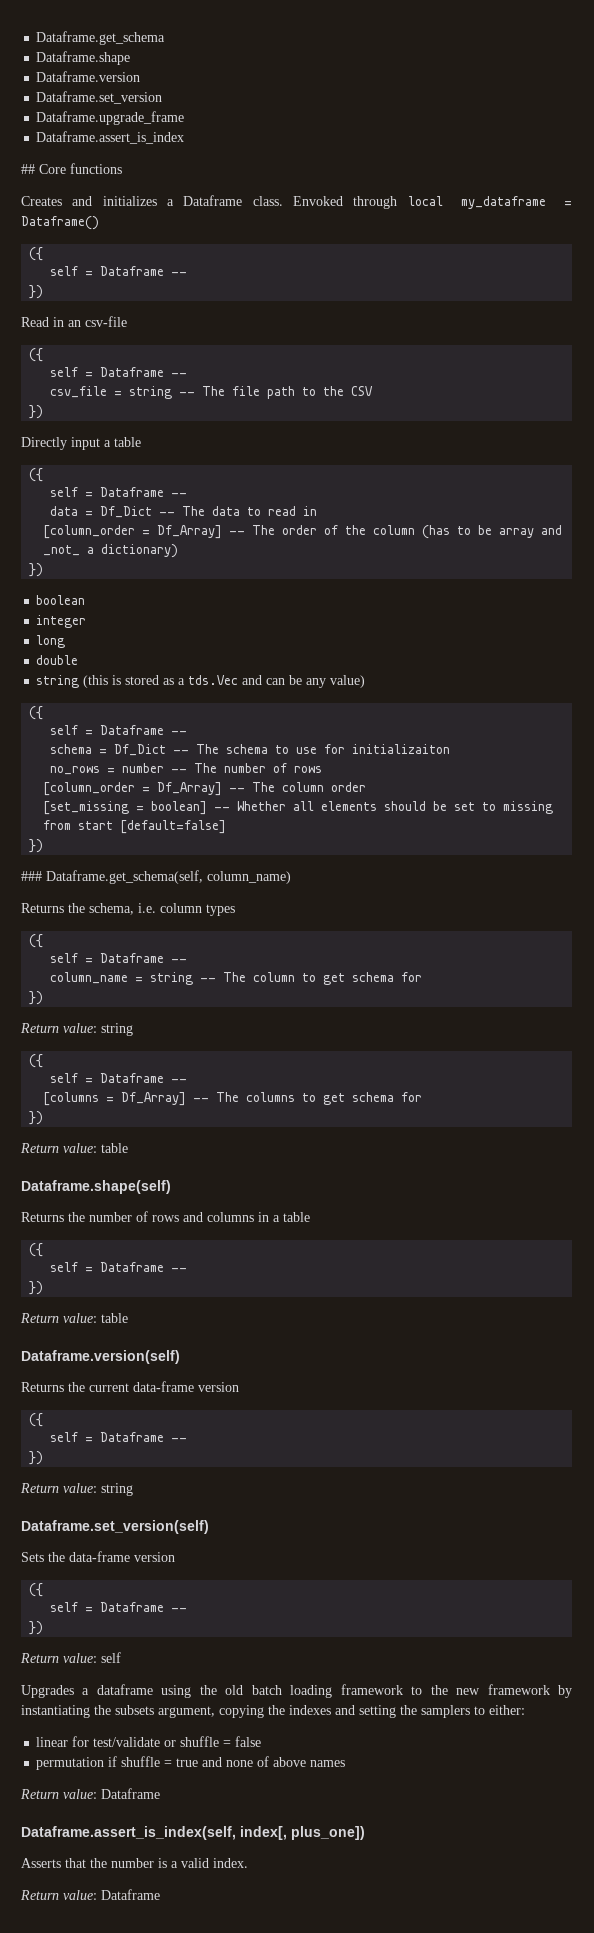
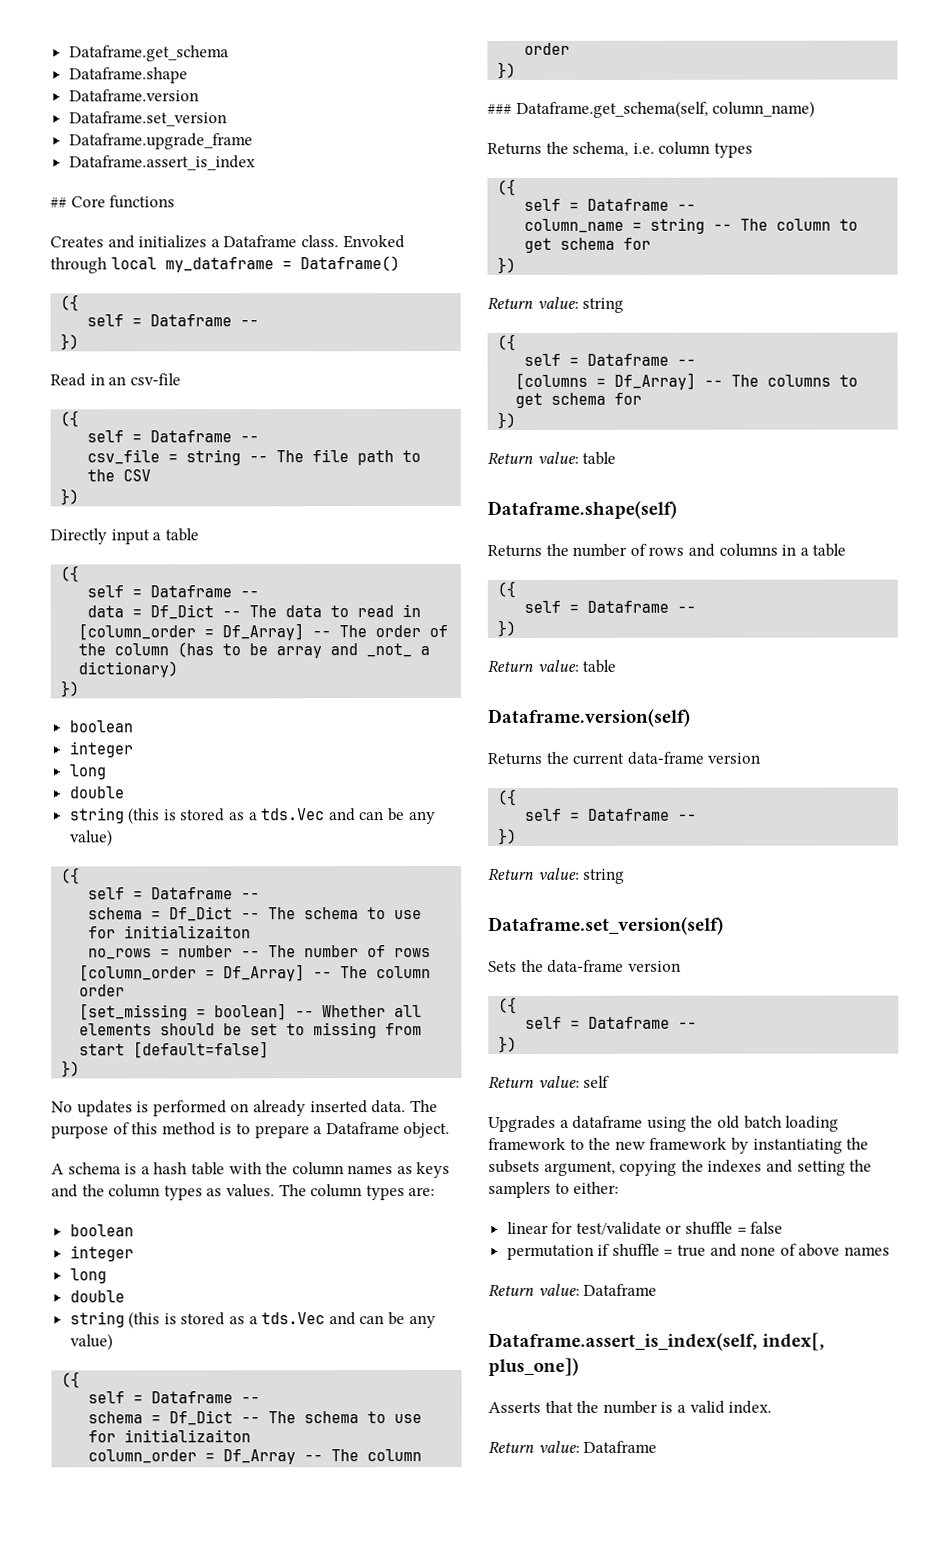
+ No updates is performed on already inserted data. The purpose of this method is to prepare a Dataframe object.
+ A schema is a hash table with the column names as keys and the column types as values. The column types are:
+ boolean
+ integer
+ long
+ double
+ string (this is stored as a tds.Vec and can be any value)
+ ({
+ self = Dataframe --
+ schema = Df_Dict -- The schema to use for initializaiton
+ column_order = Df_Array -- The column order
+ })

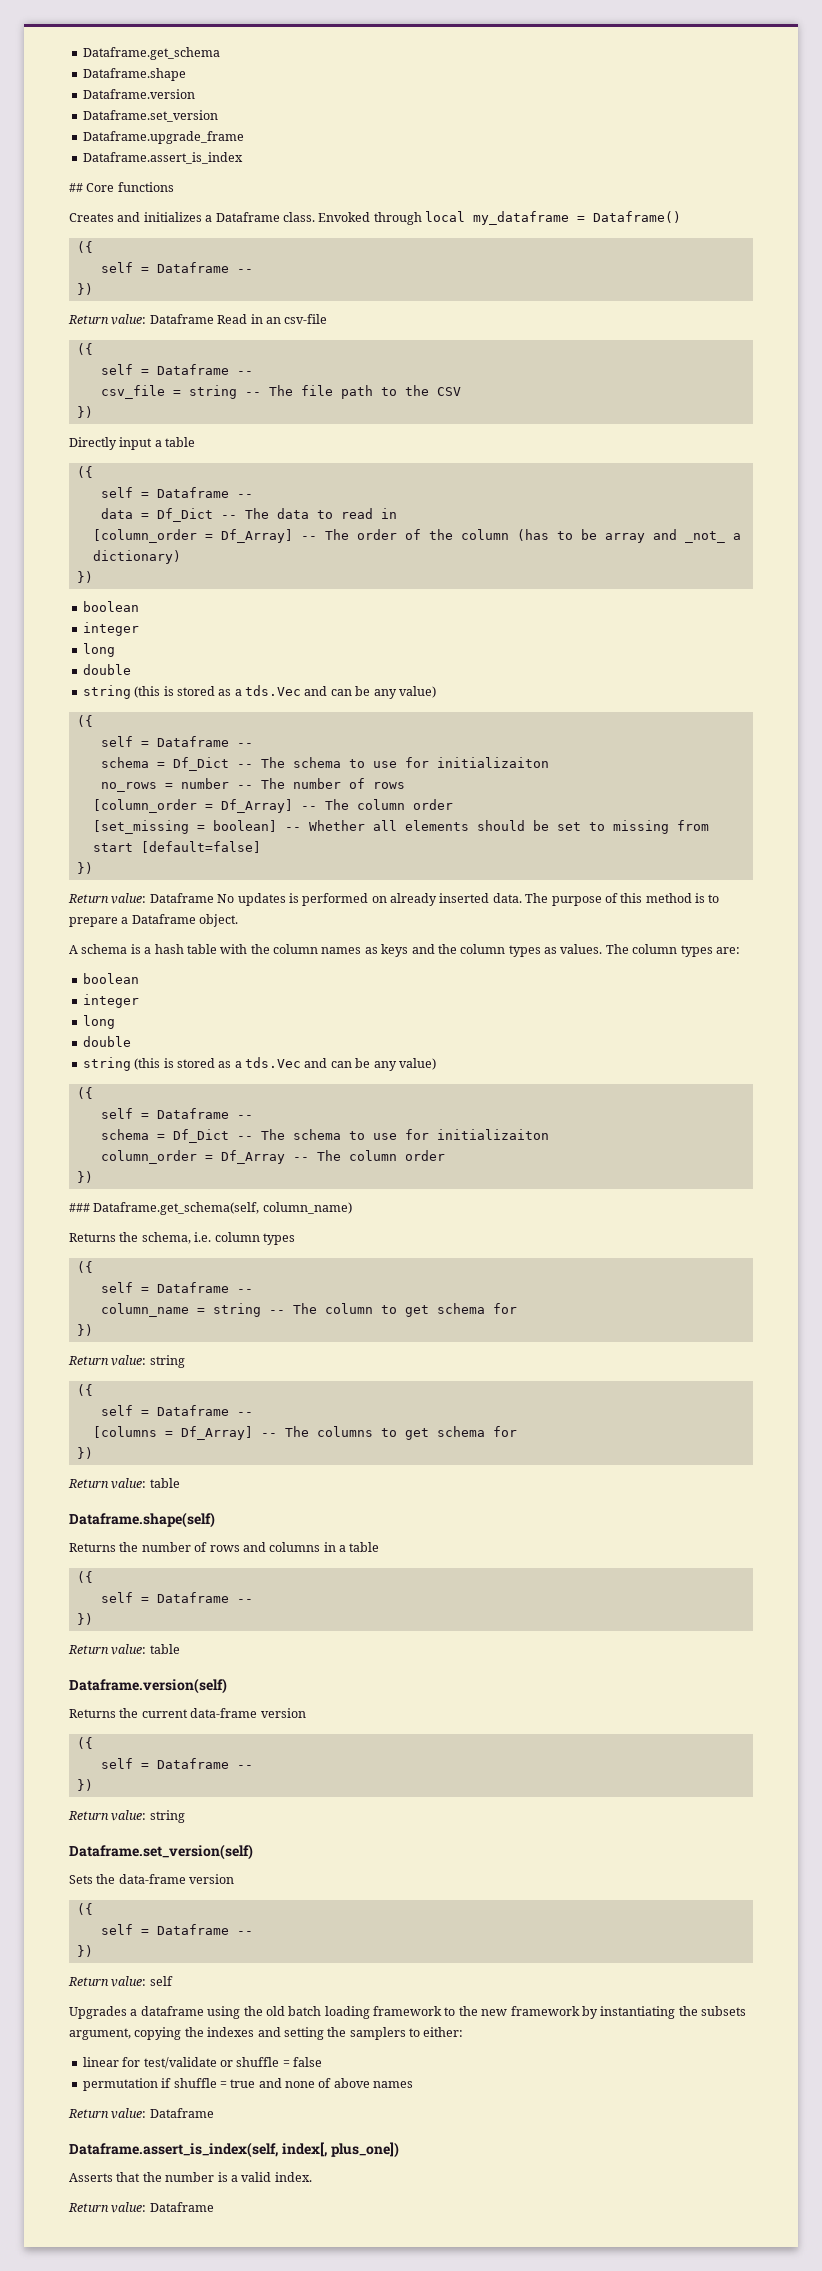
- Read in an csv-file
+ Return value: Dataframe Read in an csv-file
- No updates is performed on already inserted data.
+ Return value: Dataframe No updates is performed on already inserted data.

